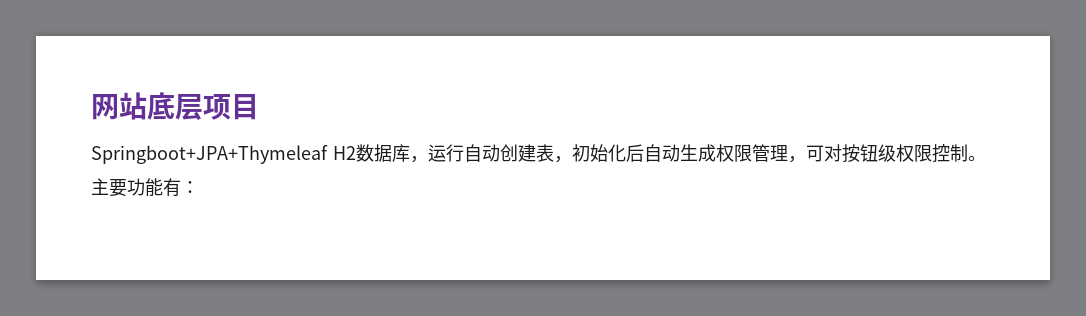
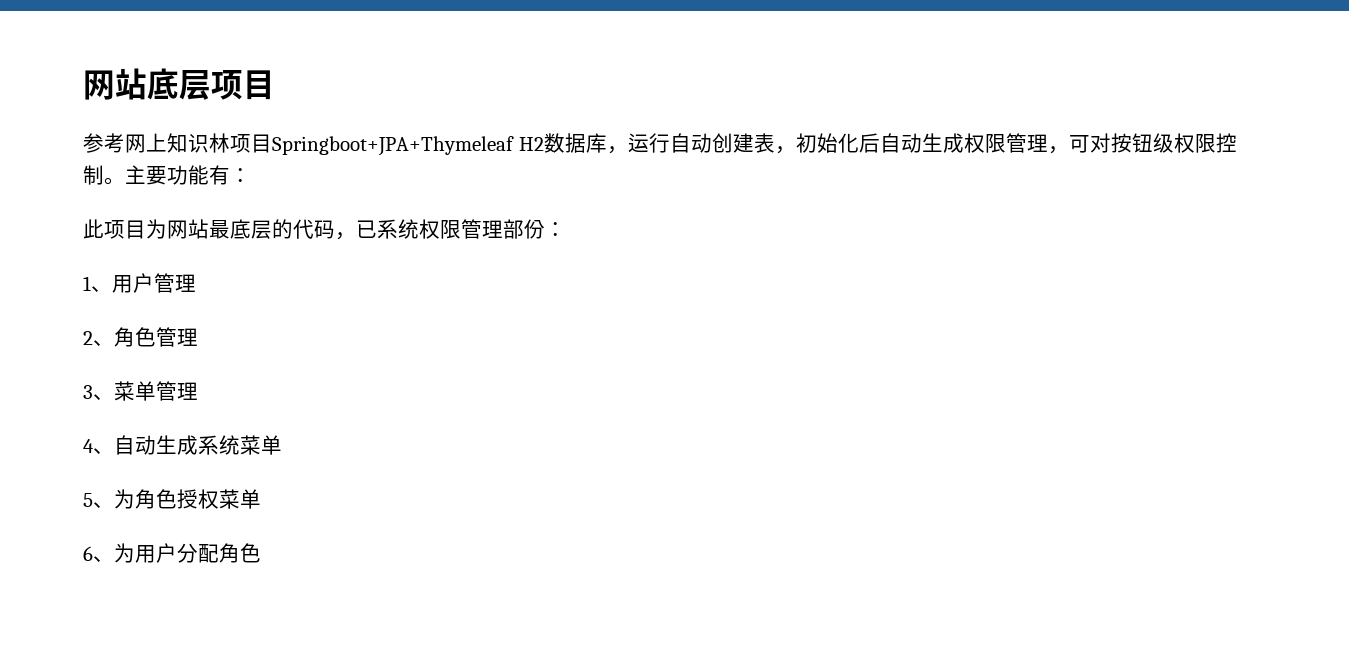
- Springboot+JPA+Thymeleaf H2数据库，运行自动创建表，初始化后自动生成权限管理，可对按钮级权限控制。
+ 参考网上知识林项目Springboot+JPA+Thymeleaf H2数据库，运行自动创建表，初始化后自动生成权限管理，可对按钮级权限控制。
+ 此项目为网站最底层的代码，已系统权限管理部份：
+ 1、用户管理
+ 2、角色管理
+ 3、菜单管理
+ 4、自动生成系统菜单
+ 5、为角色授权菜单
+ 6、为用户分配角色

